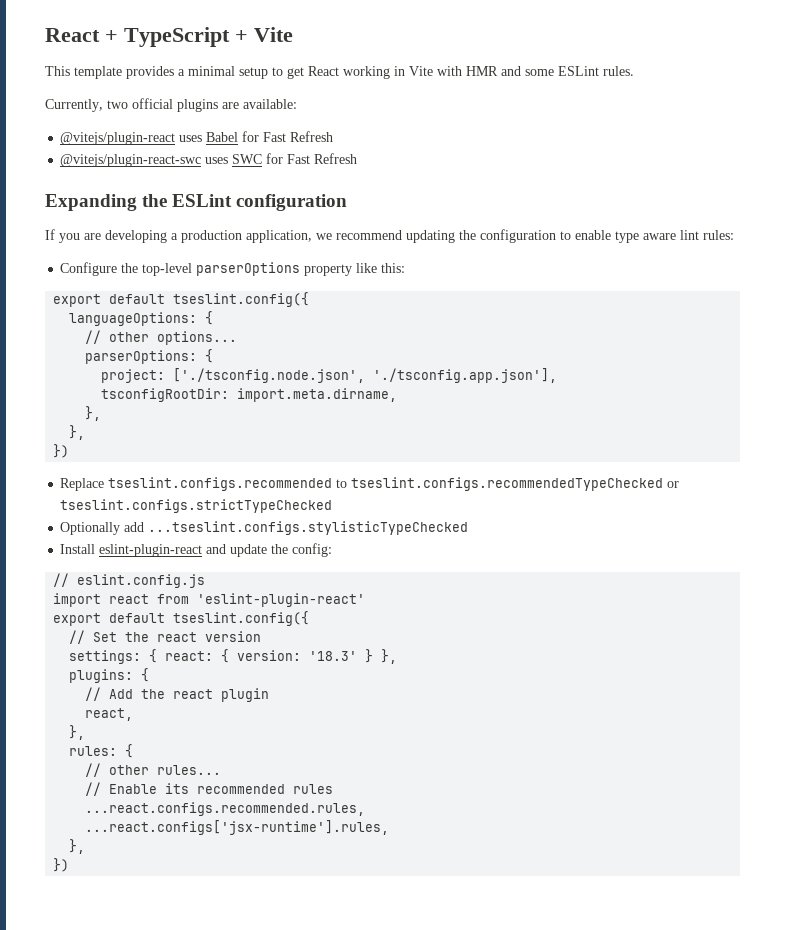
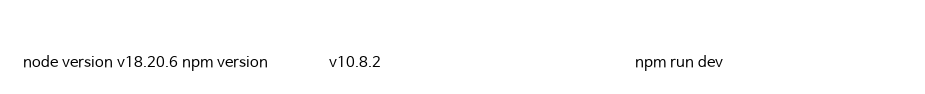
- React + TypeScript + Vite
- This template provides a minimal setup to get React working in Vite with HMR and some ESLint rules.
- Currently, two official plugins are available:
- @vitejs/plugin-react uses Babel for Fast Refresh
- @vitejs/plugin-react-swc uses SWC for Fast Refresh
- Expanding the ESLint configuration
- If you are developing a production application, we recommend updating the configuration to enable type aware lint rules:
- Configure the top-level parserOptions property like this:
- export default tseslint.config({
- languageOptions: {
- // other options...
- parserOptions: {
- project: ['./tsconfig.node.json', './tsconfig.app.json'],
- tsconfigRootDir: import.meta.dirname,
- },
- },
- })
- Replace tseslint.configs.recommended to tseslint.configs.recommendedTypeChecked or tseslint.configs.strictTypeChecked
- Optionally add ...tseslint.configs.stylisticTypeChecked
- Install eslint-plugin-react and update the config:
- // eslint.config.js
- import react from 'eslint-plugin-react'
- export default tseslint.config({
- // Set the react version
- settings: { react: { version: '18.3' } },
- plugins: {
- // Add the react plugin
- react,
- },
- rules: {
- // other rules...
- // Enable its recommended rules
- ...react.configs.recommended.rules,
- ...react.configs['jsx-runtime'].rules,
- },
- })
+ node version v18.20.6 npm version v10.8.2
+ npm run dev

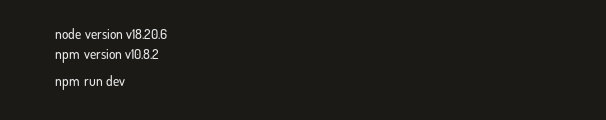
- node version v18.20.6 npm version v10.8.2
+ node version v18.20.6
+ npm version v10.8.2

